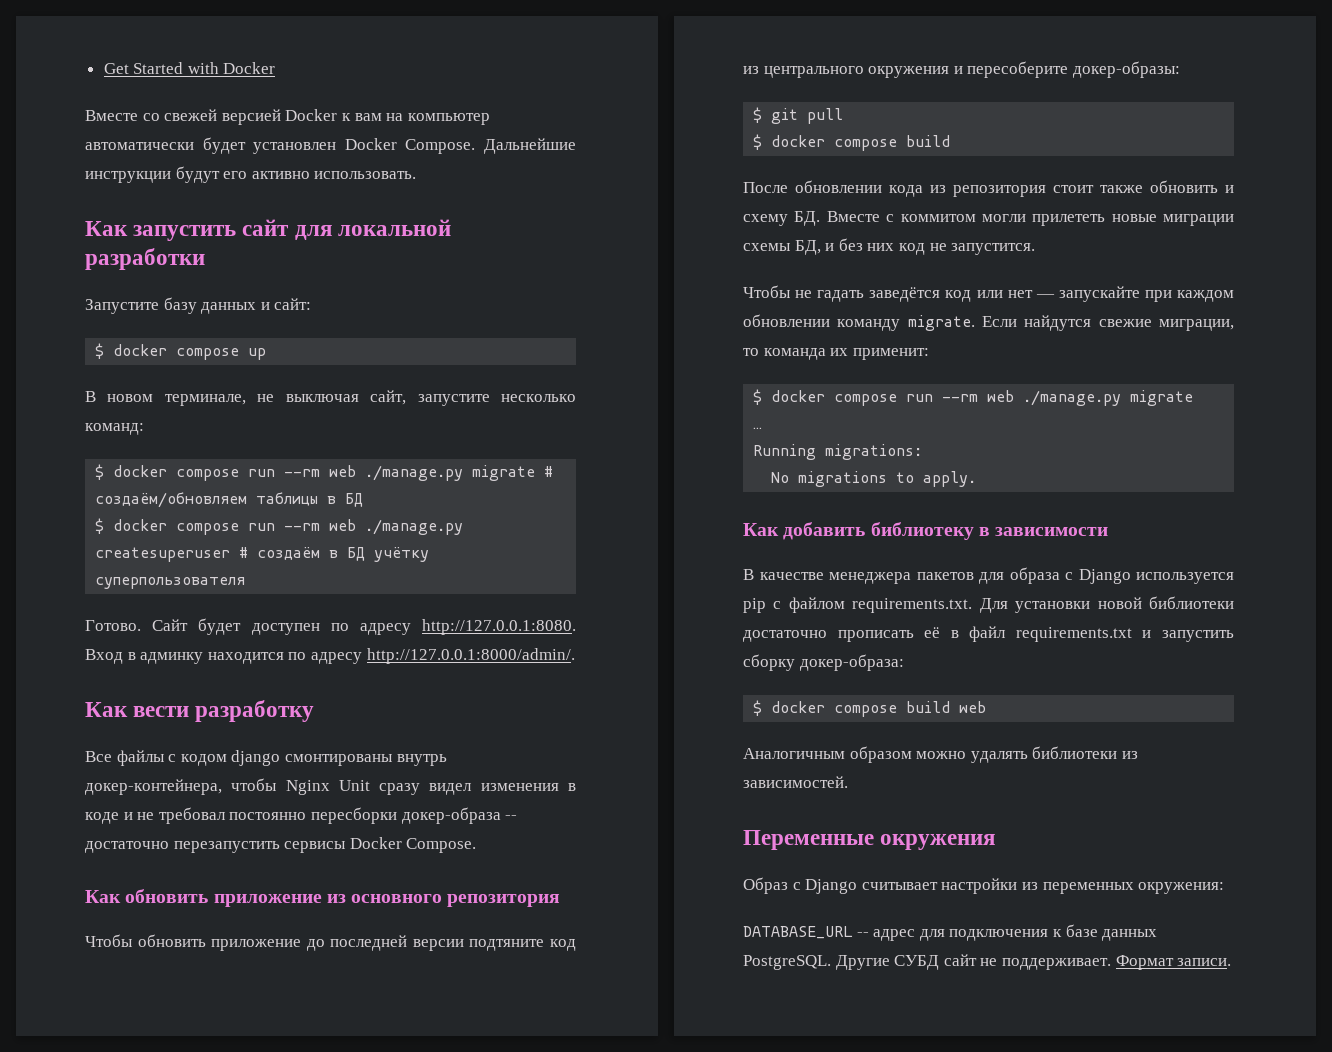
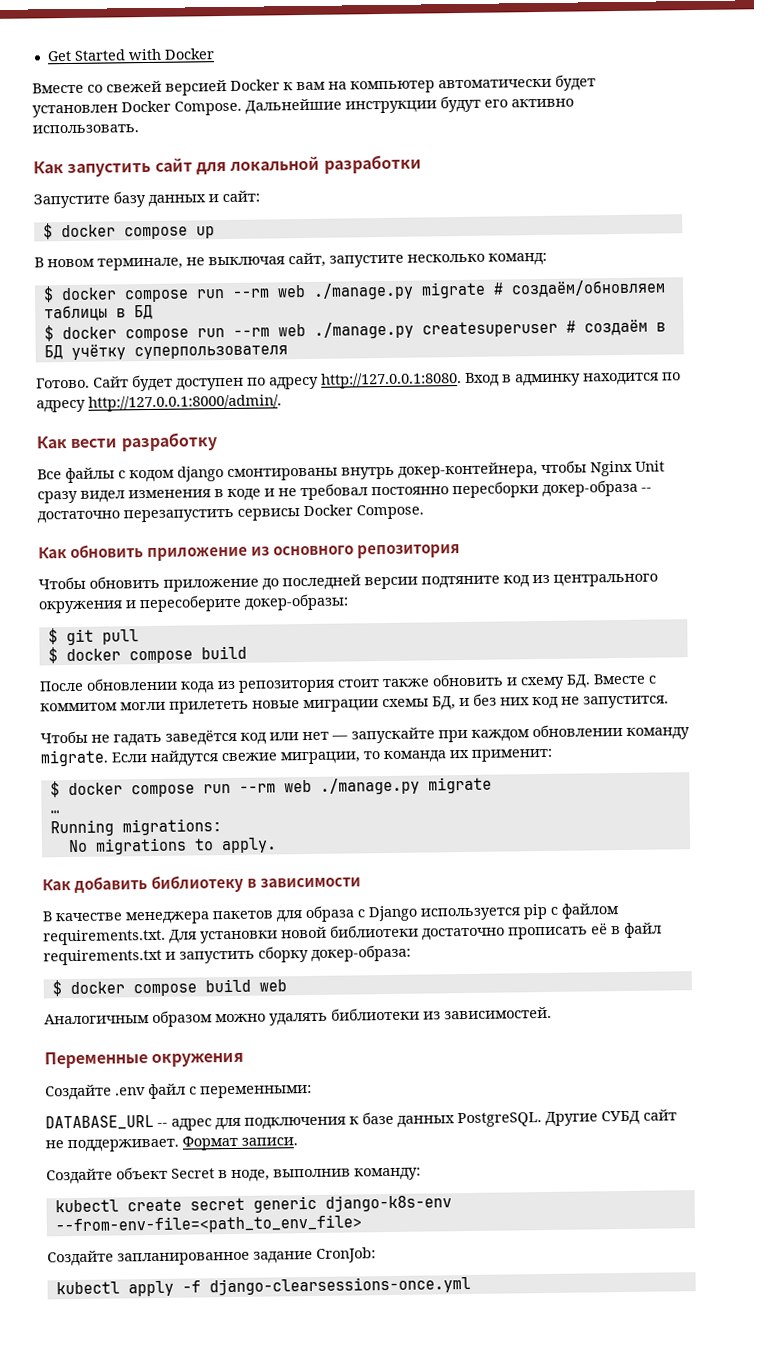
- Образ с Django считывает настройки из переменных окружения:
+ Создайте .env файл с переменными:
+ Создайте объект Secret в ноде, выполнив команду:
+ kubectl create secret generic django-k8s-env --from-env-file=<path_to_env_file>
+ Создайте запланированное задание CronJob:
+ kubectl apply -f django-clearsessions-once.yml

